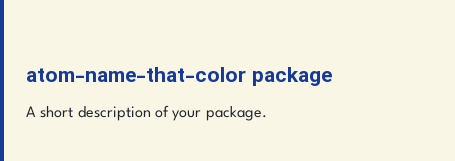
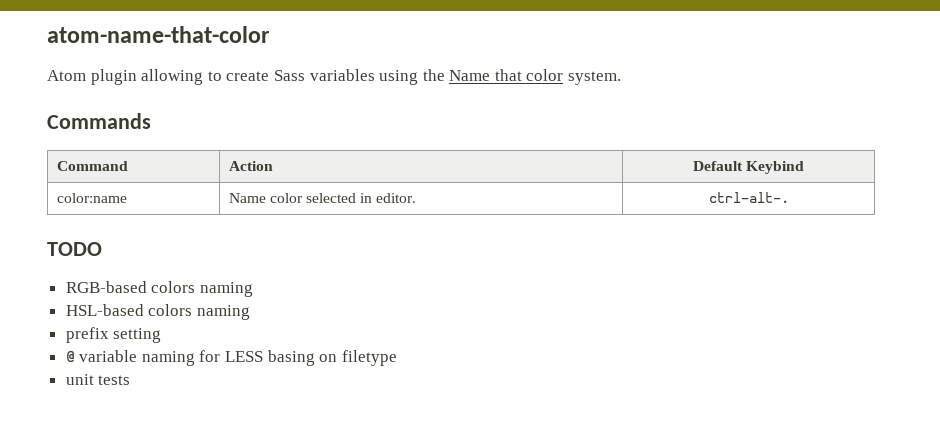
- atom-name-that-color package
- A short description of your package.
+ atom-name-that-color
+ Atom plugin allowing to create Sass variables using the Name that color system.
+ Commands
+ Command | Action | Default Keybind
+ color:name | Name color selected in editor. | ctrl-alt-.
+ TODO
+ RGB-based colors naming
+ HSL-based colors naming
+ prefix setting
+ @ variable naming for LESS basing on filetype
+ unit tests

